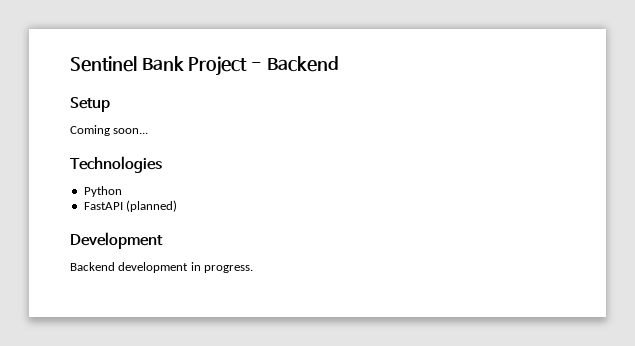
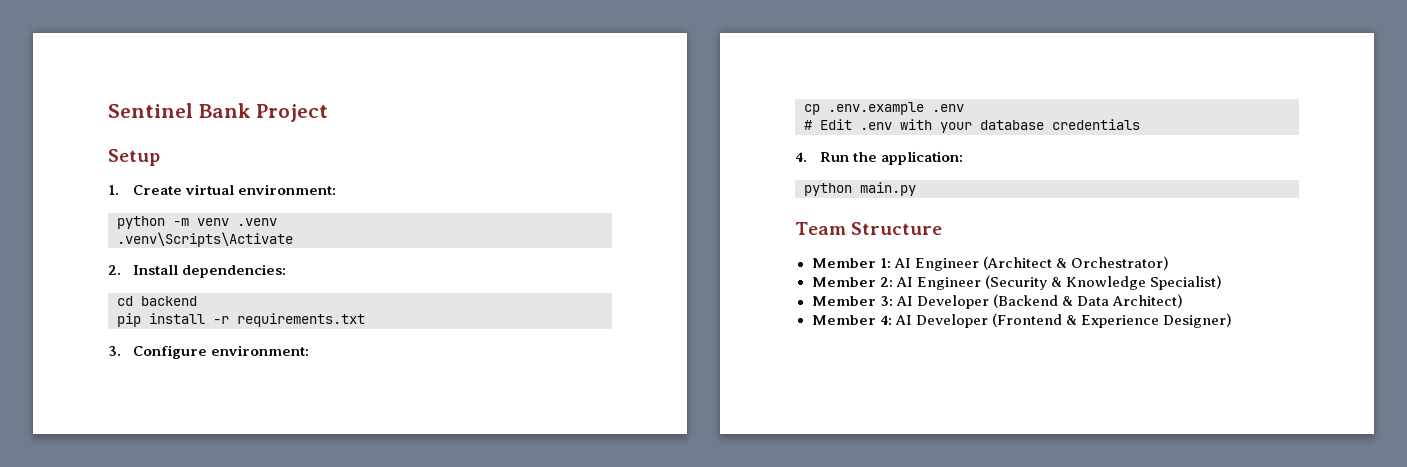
- Sentinel Bank Project - Backend
+ Sentinel Bank Project
- Coming soon...
- Technologies
- Python
- FastAPI (planned)
- Development
- Backend development in progress.
+ 1. Create virtual environment:
+ python -m venv .venv
+ .venv\Scripts\Activate
+ 2. Install dependencies:
+ cd backend
+ pip install -r requirements.txt
+ 3. Configure environment:
+ cp .env.example .env
+ # Edit .env with your database credentials
+ 4. Run the application:
+ python main.py
+ Team Structure
+ Member 1: AI Engineer (Architect & Orchestrator)
+ Member 2: AI Engineer (Security & Knowledge Specialist)
+ Member 3: AI Developer (Backend & Data Architect)
+ Member 4: AI Developer (Frontend & Experience Designer)

